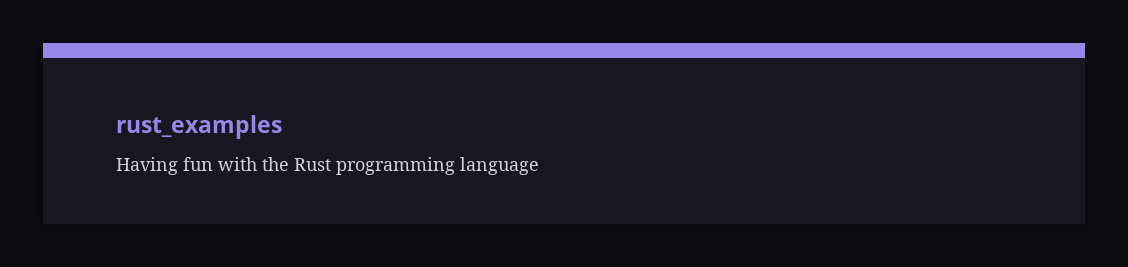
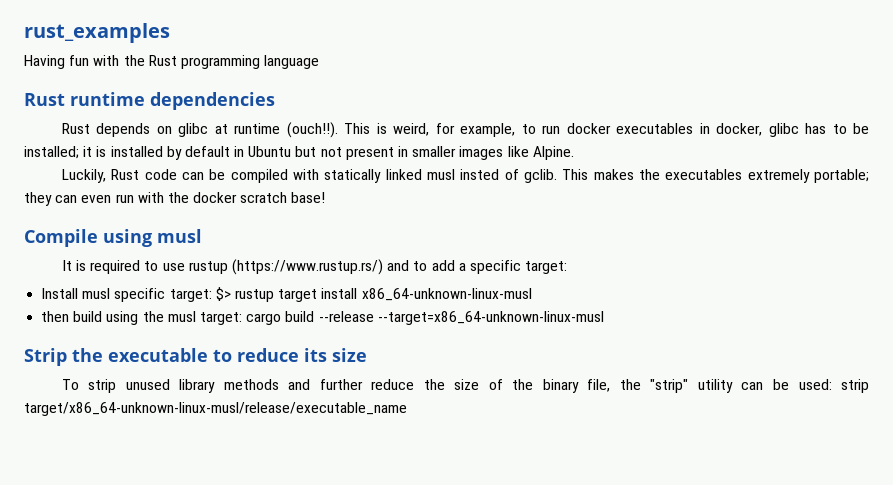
+ Rust runtime dependencies
+ Rust depends on glibc at runtime (ouch!!). This is weird, for example, to run docker executables in docker, glibc has to be installed; it is installed by default in Ubuntu but not present in smaller images like Alpine.
+ Luckily, Rust code can be compiled with statically linked musl insted of gclib. This makes the executables extremely portable; they can even run with the docker scratch base!
+ Compile using musl
+ It is required to use rustup (https://www.rustup.rs/) and to add a specific target:
+ Install musl specific target: $> rustup target install x86_64-unknown-linux-musl
+ then build using the musl target: cargo build --release --target=x86_64-unknown-linux-musl
+ Strip the executable to reduce its size
+ To strip unused library methods and further reduce the size of the binary file, the "strip" utility can be used: strip target/x86_64-unknown-linux-musl/release/executable_name

